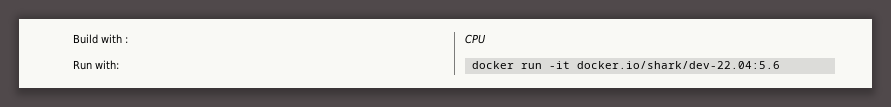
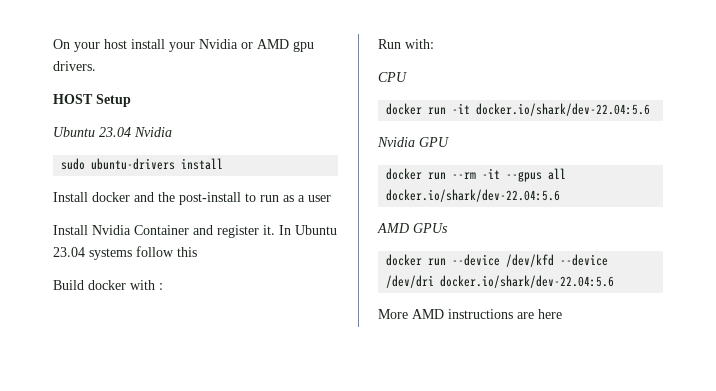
- Build with :
+ On your host install your Nvidia or AMD gpu drivers.
+ HOST Setup
+ Ubuntu 23.04 Nvidia
+ sudo ubuntu-drivers install
+ Install docker and the post-install to run as a user
+ Install Nvidia Container and register it. In Ubuntu 23.04 systems follow this
+ Build docker with :
+ Nvidia GPU
+ docker run --rm -it --gpus all docker.io/shark/dev-22.04:5.6
+ AMD GPUs
+ docker run --device /dev/kfd --device /dev/dri docker.io/shark/dev-22.04:5.6
+ More AMD instructions are here

